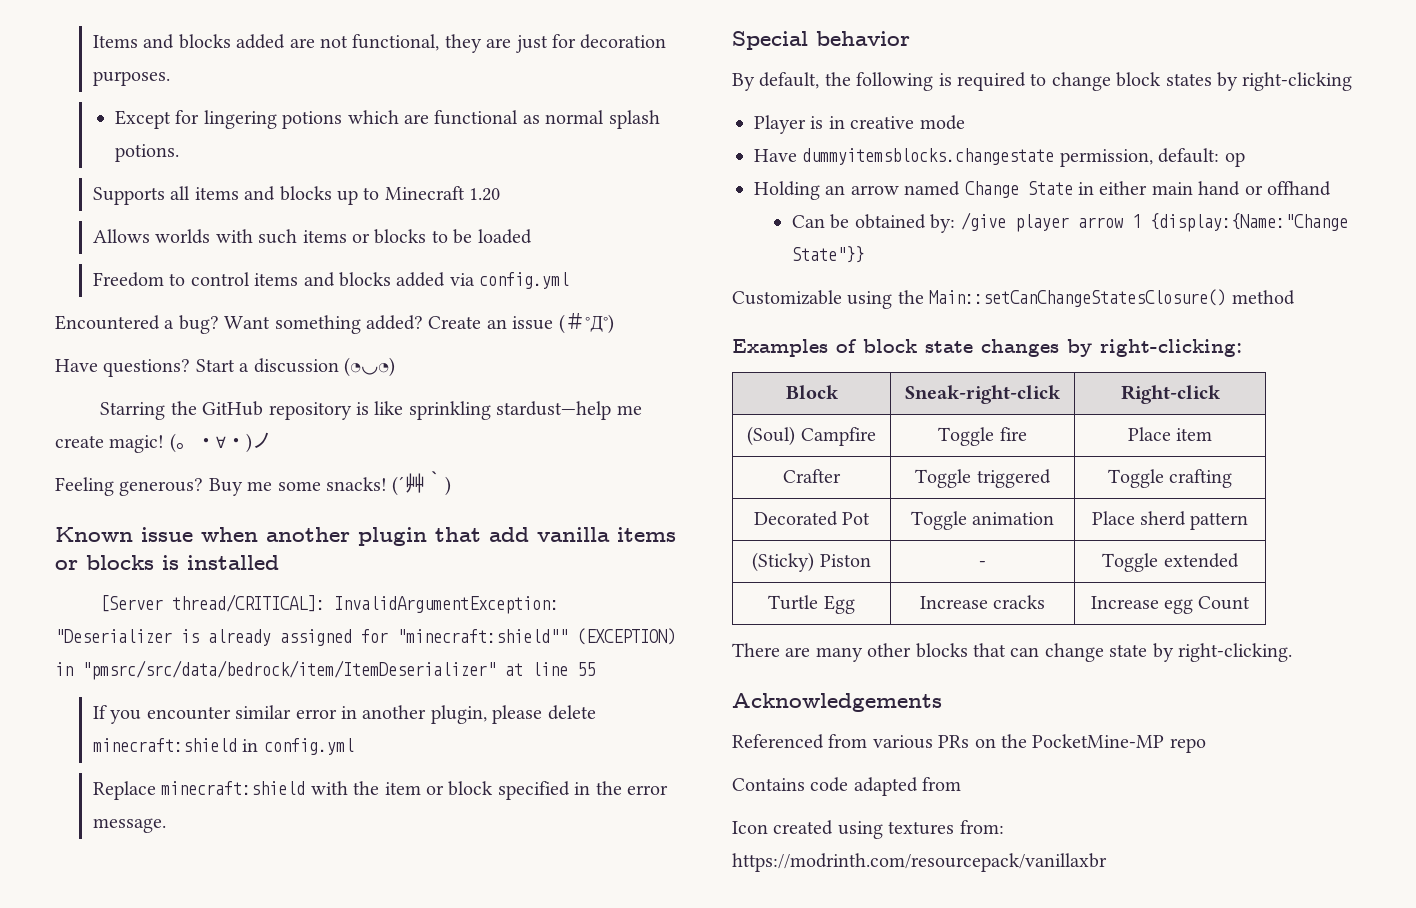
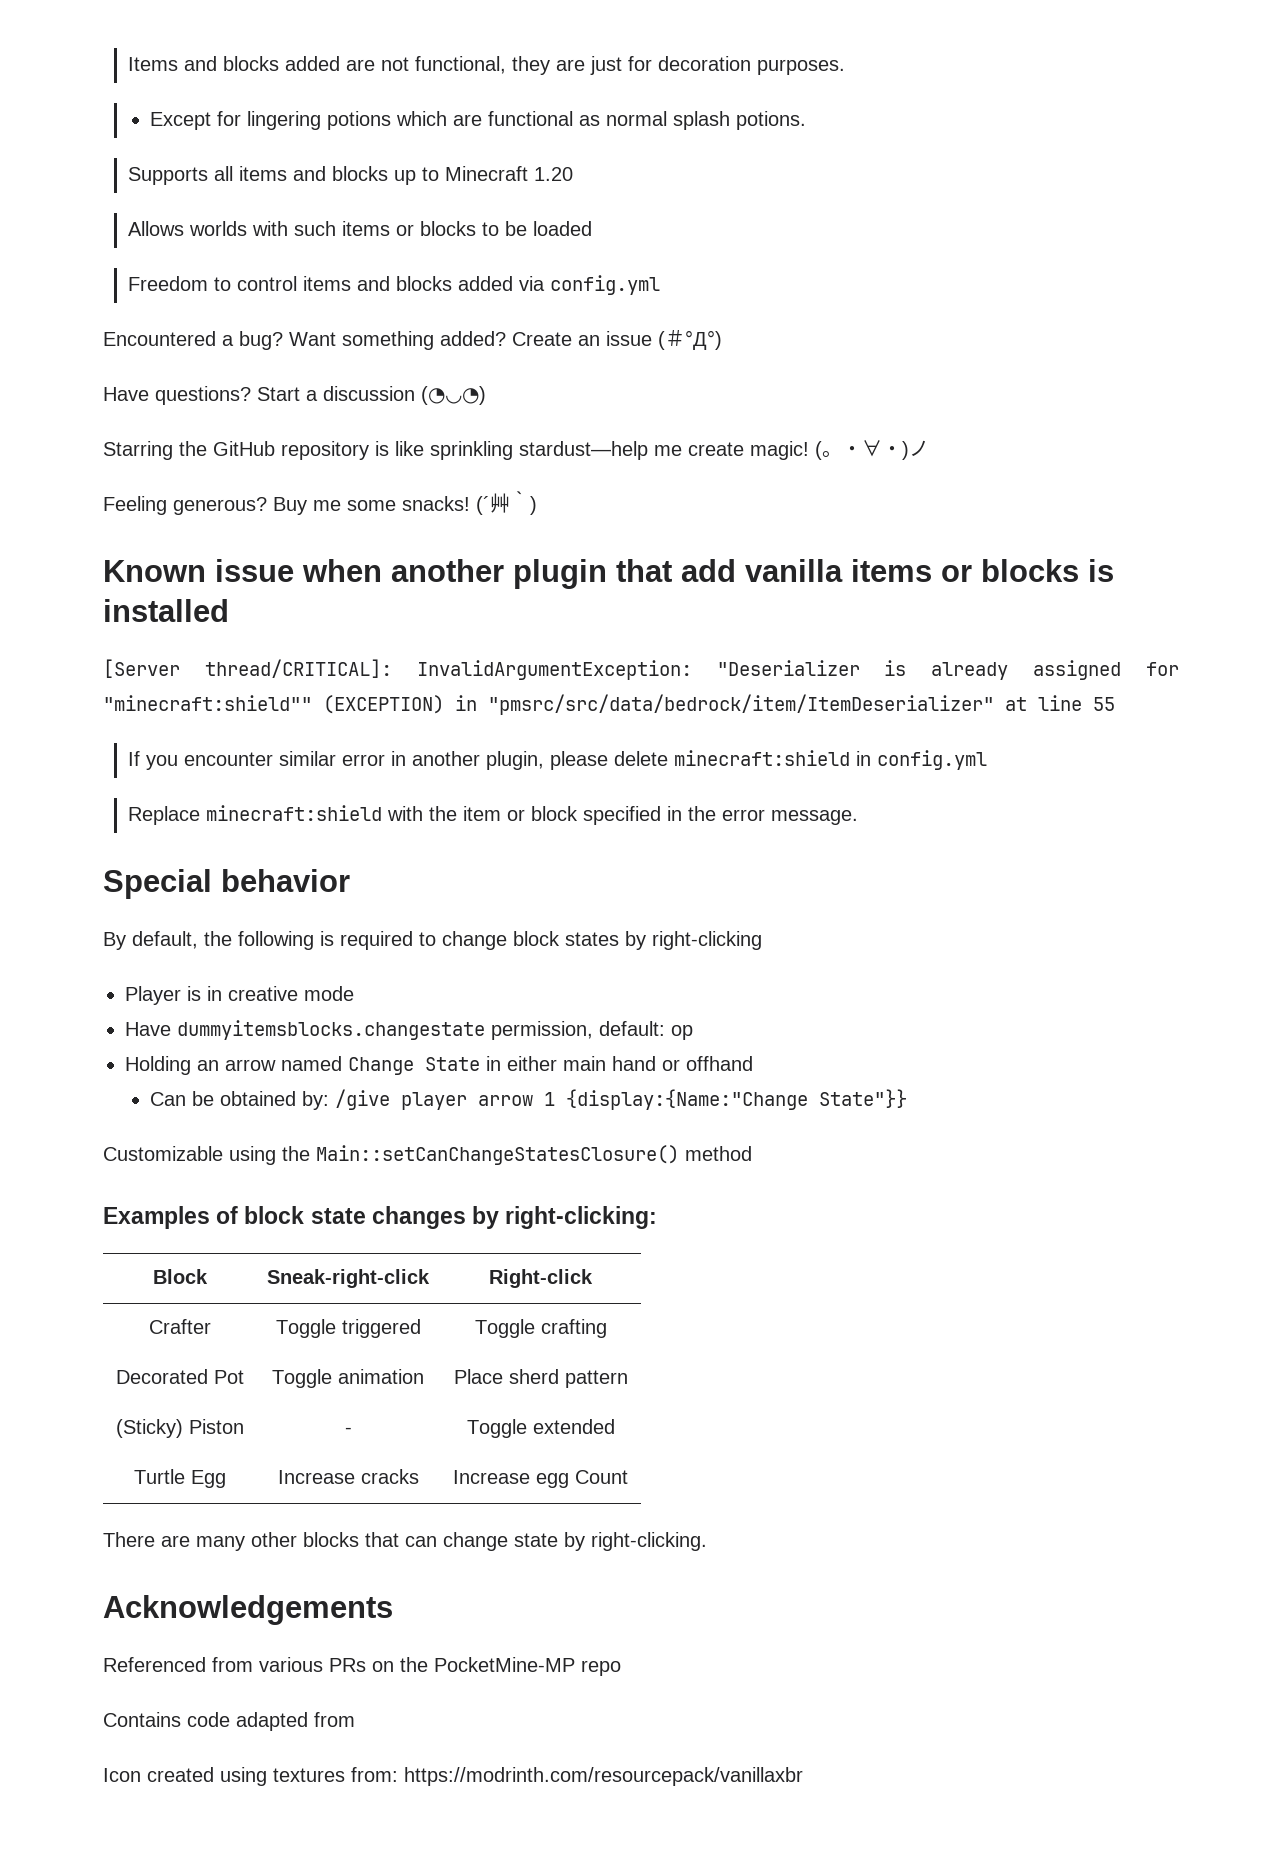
- (Soul) Campfire | Toggle fire | Place item

